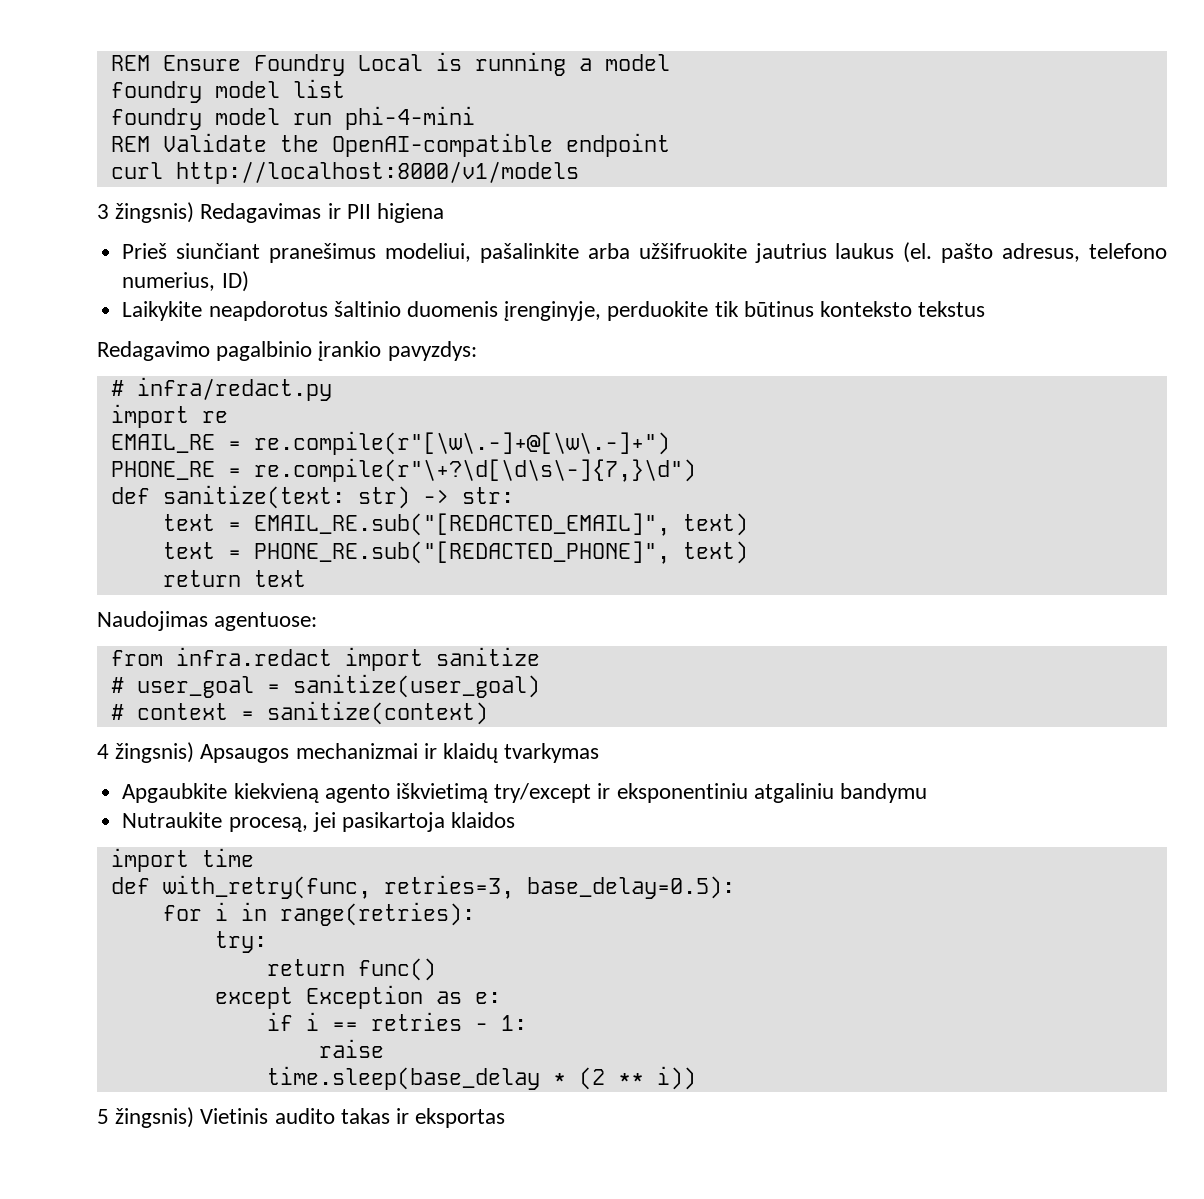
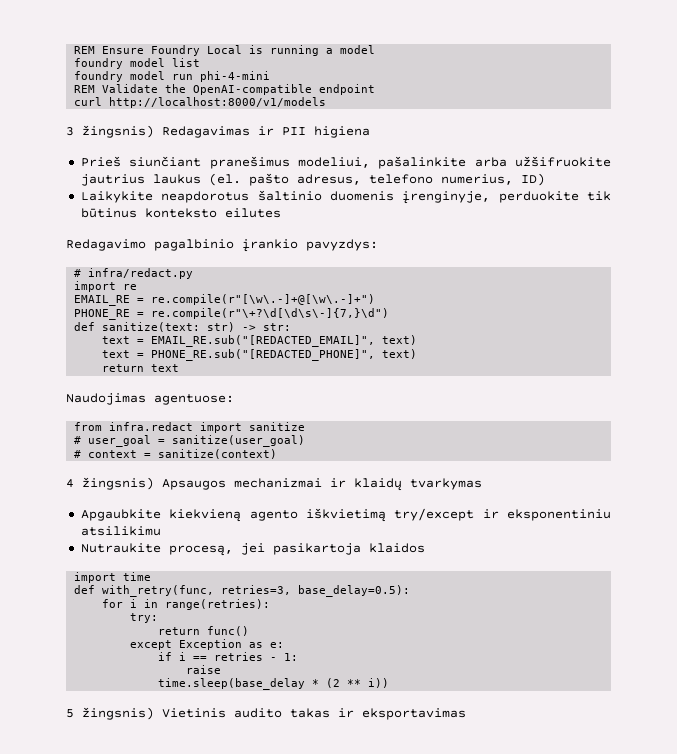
- Laikykite neapdorotus šaltinio duomenis įrenginyje, perduokite tik būtinus konteksto tekstus
+ Laikykite neapdorotus šaltinio duomenis įrenginyje, perduokite tik būtinus konteksto eilutes
- Apgaubkite kiekvieną agento iškvietimą try/except ir eksponentiniu atgaliniu bandymu
+ Apgaubkite kiekvieną agento iškvietimą try/except ir eksponentiniu atsilikimu
- 5 žingsnis) Vietinis audito takas ir eksportas
+ 5 žingsnis) Vietinis audito takas ir eksportavimas

